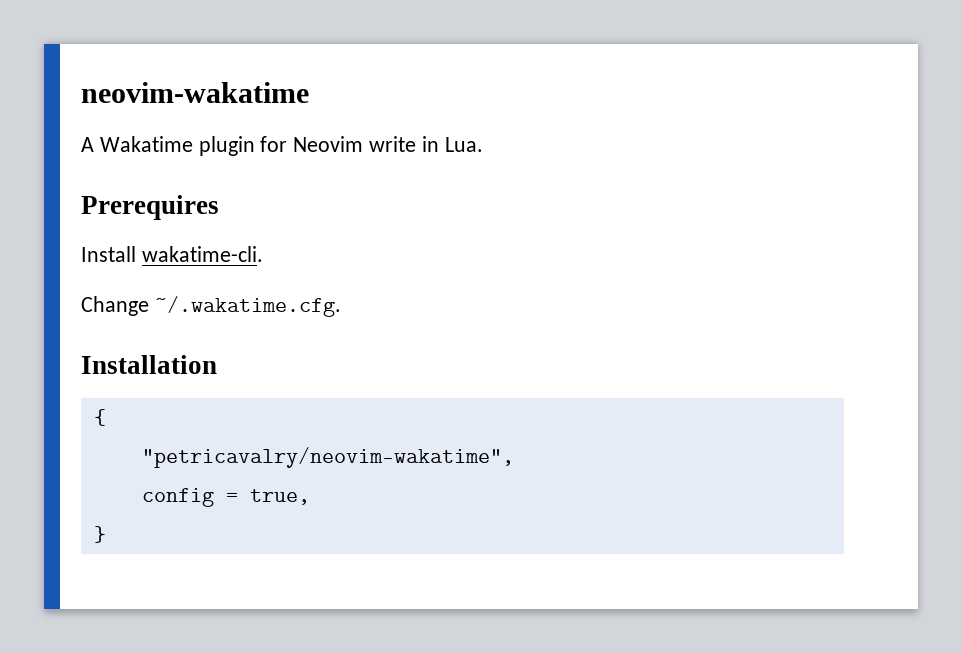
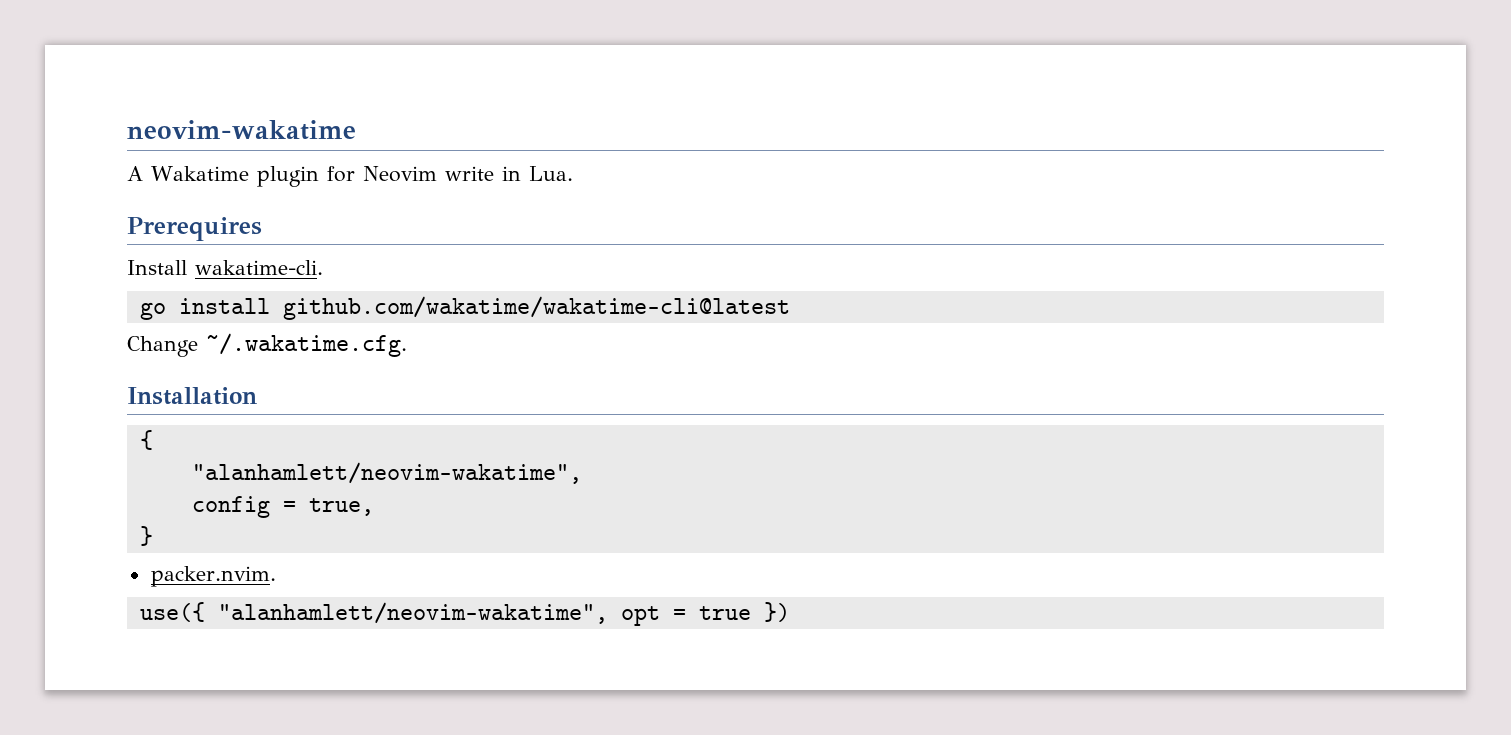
+ go install github.com/wakatime/wakatime-cli@latest
  {
- "petricavalry/neovim-wakatime",
+ "alanhamlett/neovim-wakatime",
+ packer.nvim.
+ use({ "alanhamlett/neovim-wakatime", opt = true })

